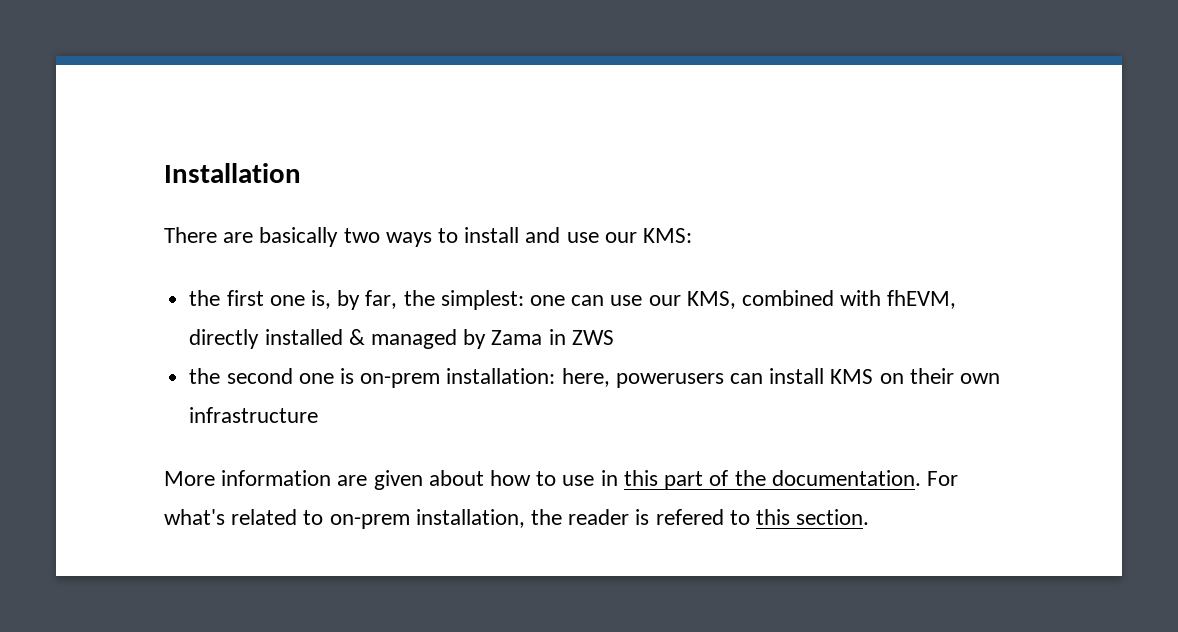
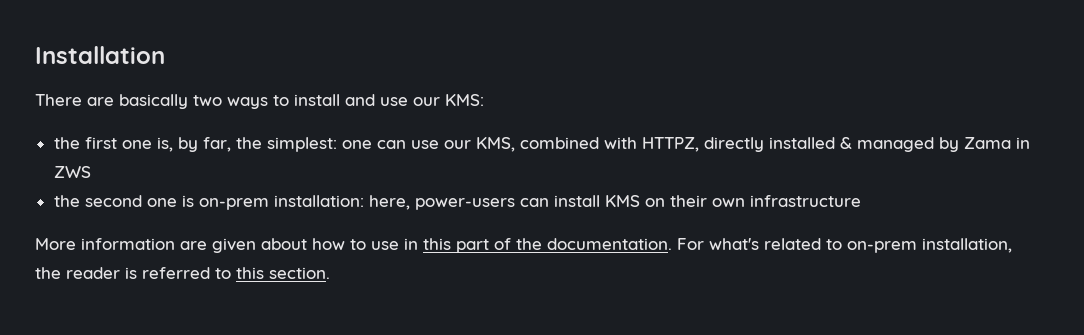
- the first one is, by far, the simplest: one can use our KMS, combined with fhEVM, directly installed & managed by Zama in ZWS
+ the first one is, by far, the simplest: one can use our KMS, combined with HTTPZ, directly installed & managed by Zama in ZWS
- the second one is on-prem installation: here, powerusers can install KMS on their own infrastructure
+ the second one is on-prem installation: here, power-users can install KMS on their own infrastructure
- For what's related to on-prem installation, the reader is refered to this section.
+ For what's related to on-prem installation, the reader is referred to this section.

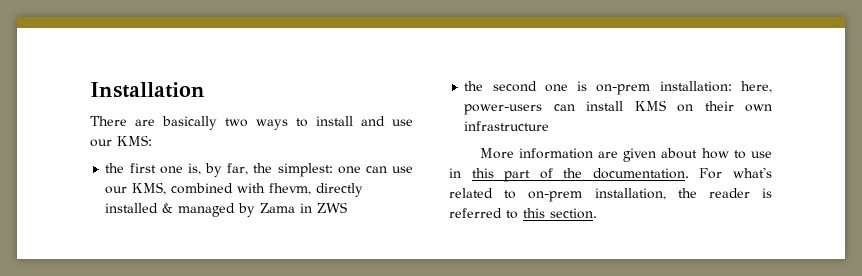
- the first one is, by far, the simplest: one can use our KMS, combined with HTTPZ, directly installed & managed by Zama in ZWS
+ the first one is, by far, the simplest: one can use our KMS, combined with fhevm, directly installed & managed by Zama in ZWS

